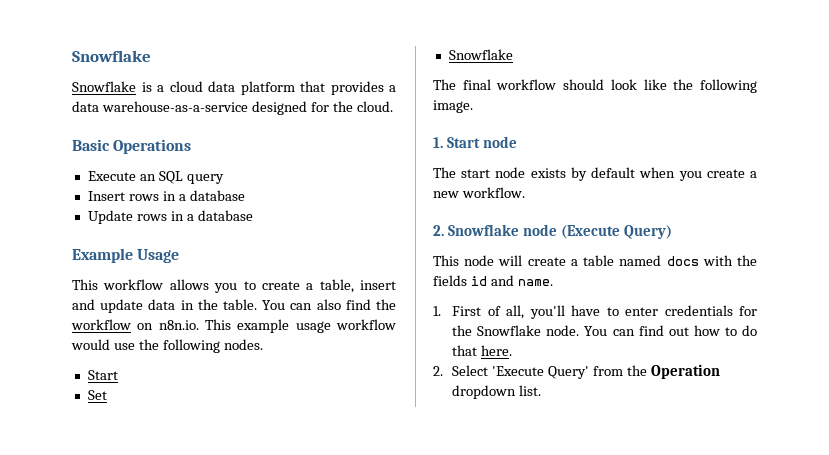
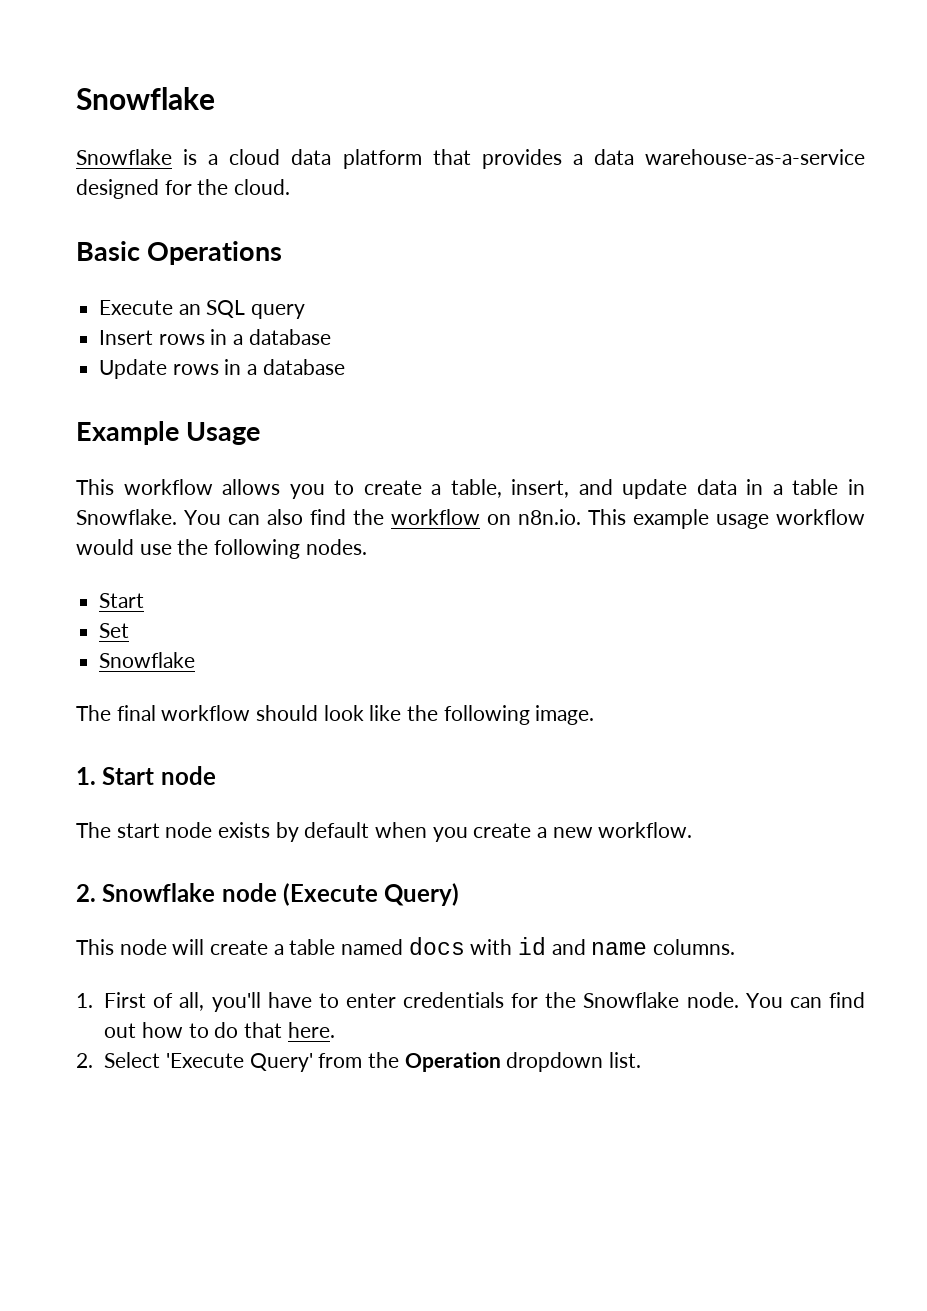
- This workflow allows you to create a table, insert and update data in the table.
+ This workflow allows you to create a table, insert, and update data in a table in Snowflake.
- This node will create a table named docs with the fields id and name.
+ This node will create a table named docs with id and name columns.

